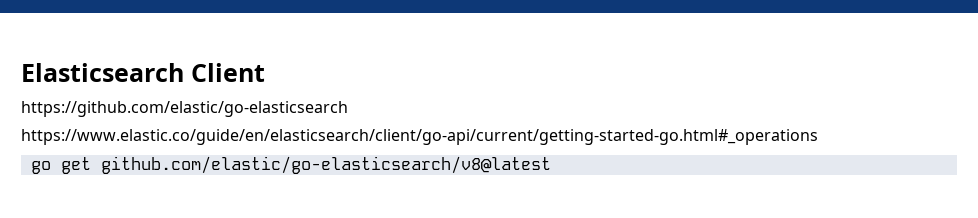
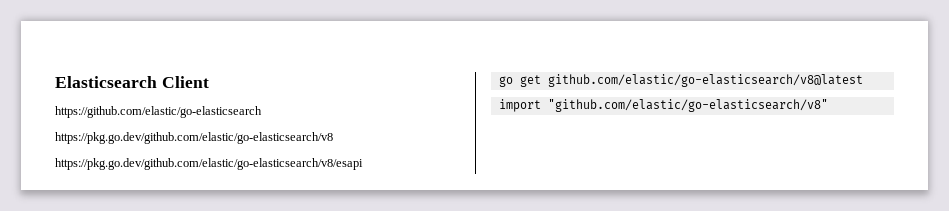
- https://www.elastic.co/guide/en/elasticsearch/client/go-api/current/getting-started-go.html#_operations
+ https://pkg.go.dev/github.com/elastic/go-elasticsearch/v8
+ https://pkg.go.dev/github.com/elastic/go-elasticsearch/v8/esapi
+ import "github.com/elastic/go-elasticsearch/v8"

